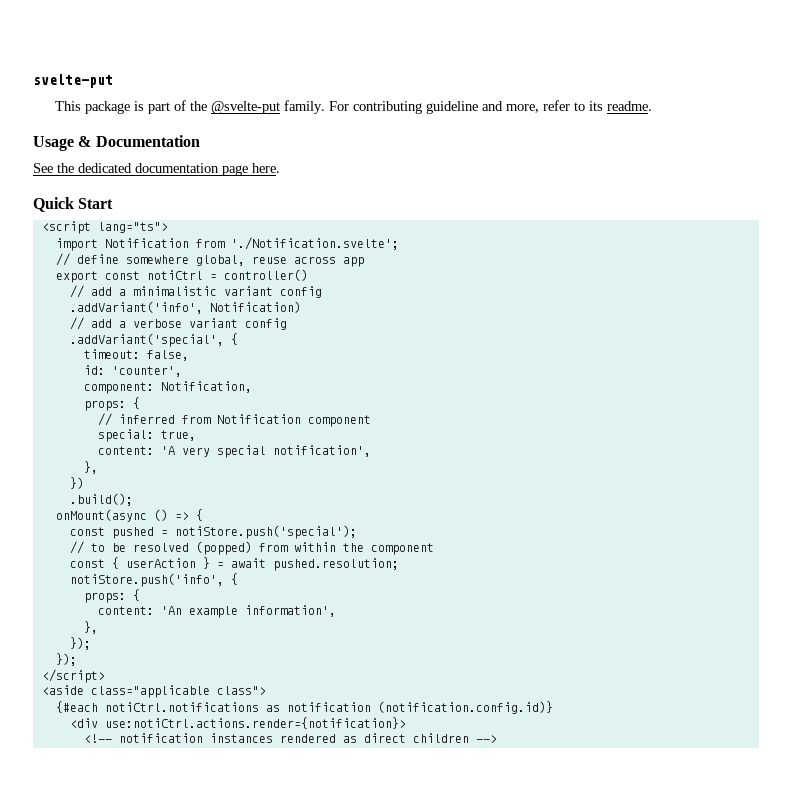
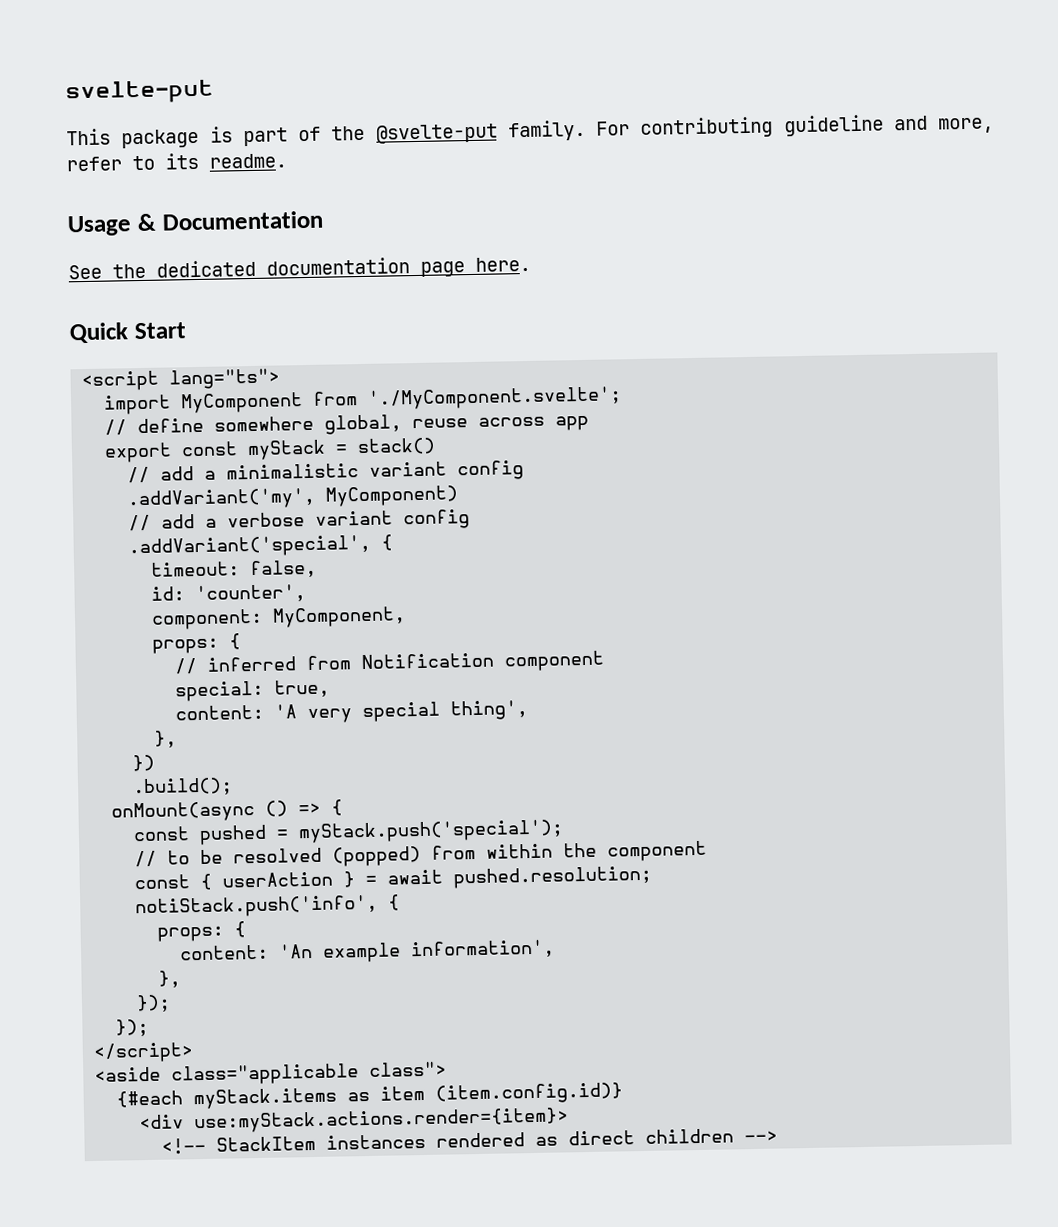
- import Notification from './Notification.svelte';
+ import MyComponent from './MyComponent.svelte';
- export const notiCtrl = controller()
+ export const myStack = stack()
- .addVariant('info', Notification)
+ .addVariant('my', MyComponent)
- component: Notification,
+ component: MyComponent,
- content: 'A very special notification',
+ content: 'A very special thing',
- const pushed = notiStore.push('special');
+ const pushed = myStack.push('special');
- notiStore.push('info', {
+ notiStack.push('info', {
- {#each notiCtrl.notifications as notification (notification.config.id)}
+ {#each myStack.items as item (item.config.id)}
- <div use:notiCtrl.actions.render={notification}>
+ <div use:myStack.actions.render={item}>
- <!-- notification instances rendered as direct children -->
+ <!-- StackItem instances rendered as direct children -->

